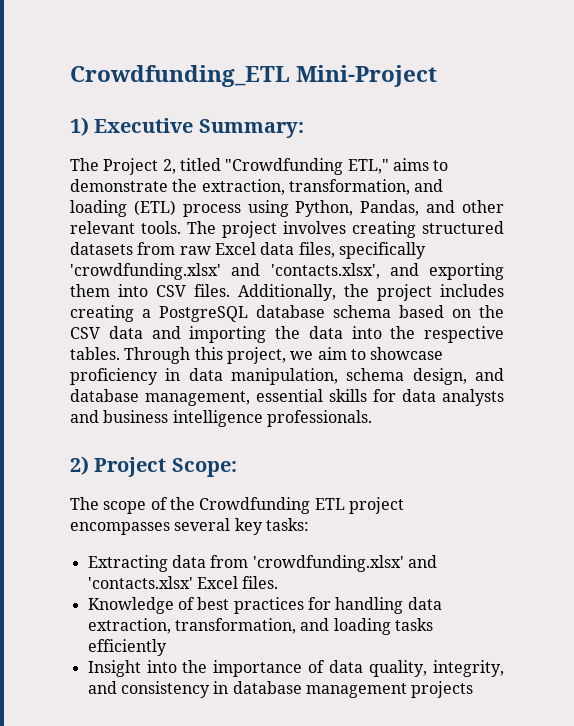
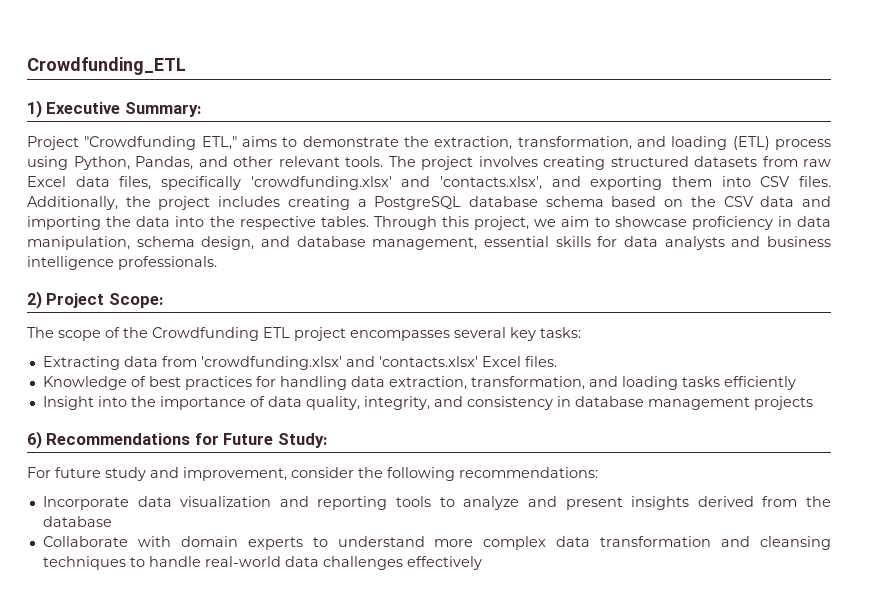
- Crowdfunding_ETL Mini-Project
+ Crowdfunding_ETL
- The Project 2, titled "Crowdfunding ETL," aims to demonstrate the extraction, transformation, and loading (ETL) process using Python, Pandas, and other relevant tools.
+ Project "Crowdfunding ETL," aims to demonstrate the extraction, transformation, and loading (ETL) process using Python, Pandas, and other relevant tools.
+ 6) Recommendations for Future Study:
+ For future study and improvement, consider the following recommendations:
+ Incorporate data visualization and reporting tools to analyze and present insights derived from the database
+ Collaborate with domain experts to understand more complex data transformation and cleansing techniques to handle real-world data challenges effectively

